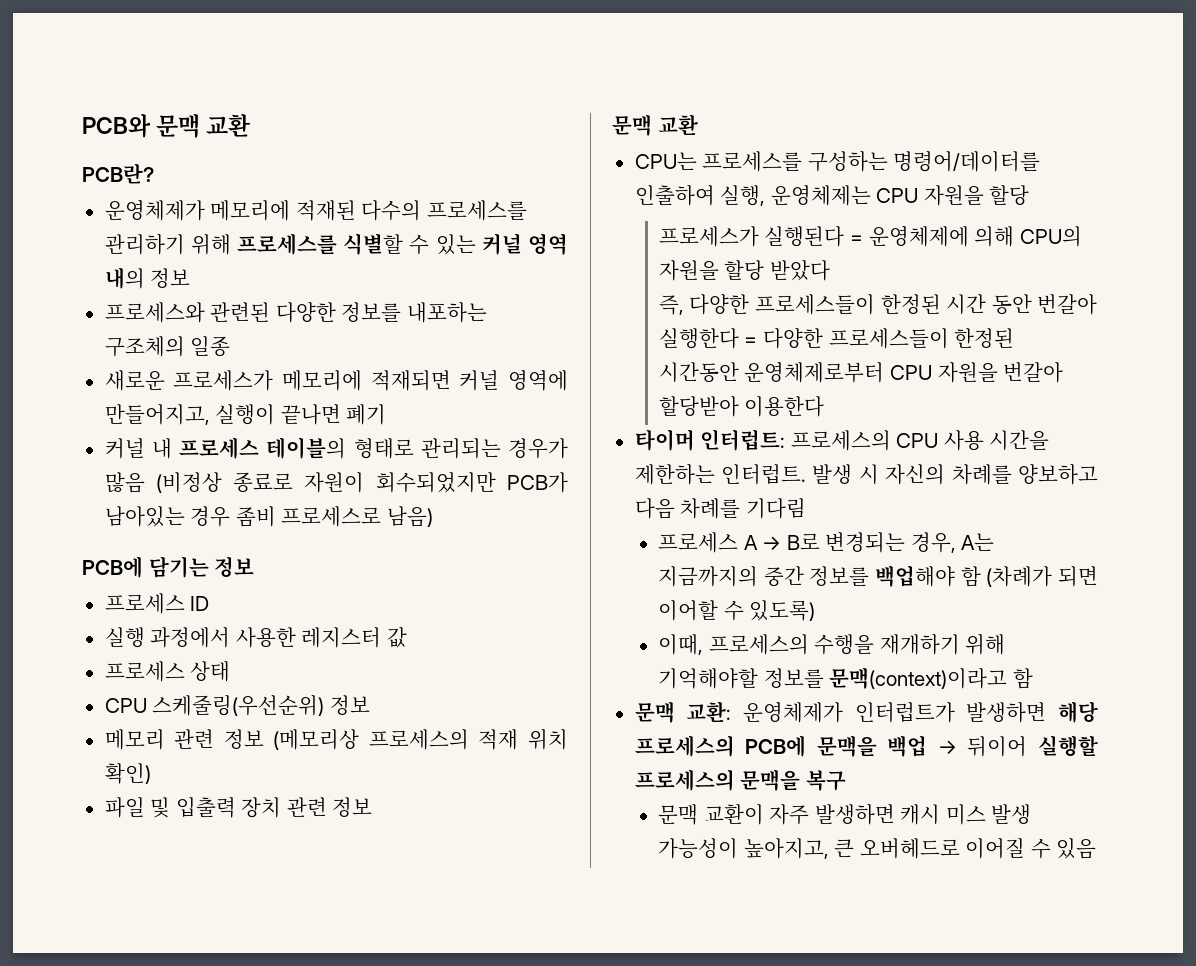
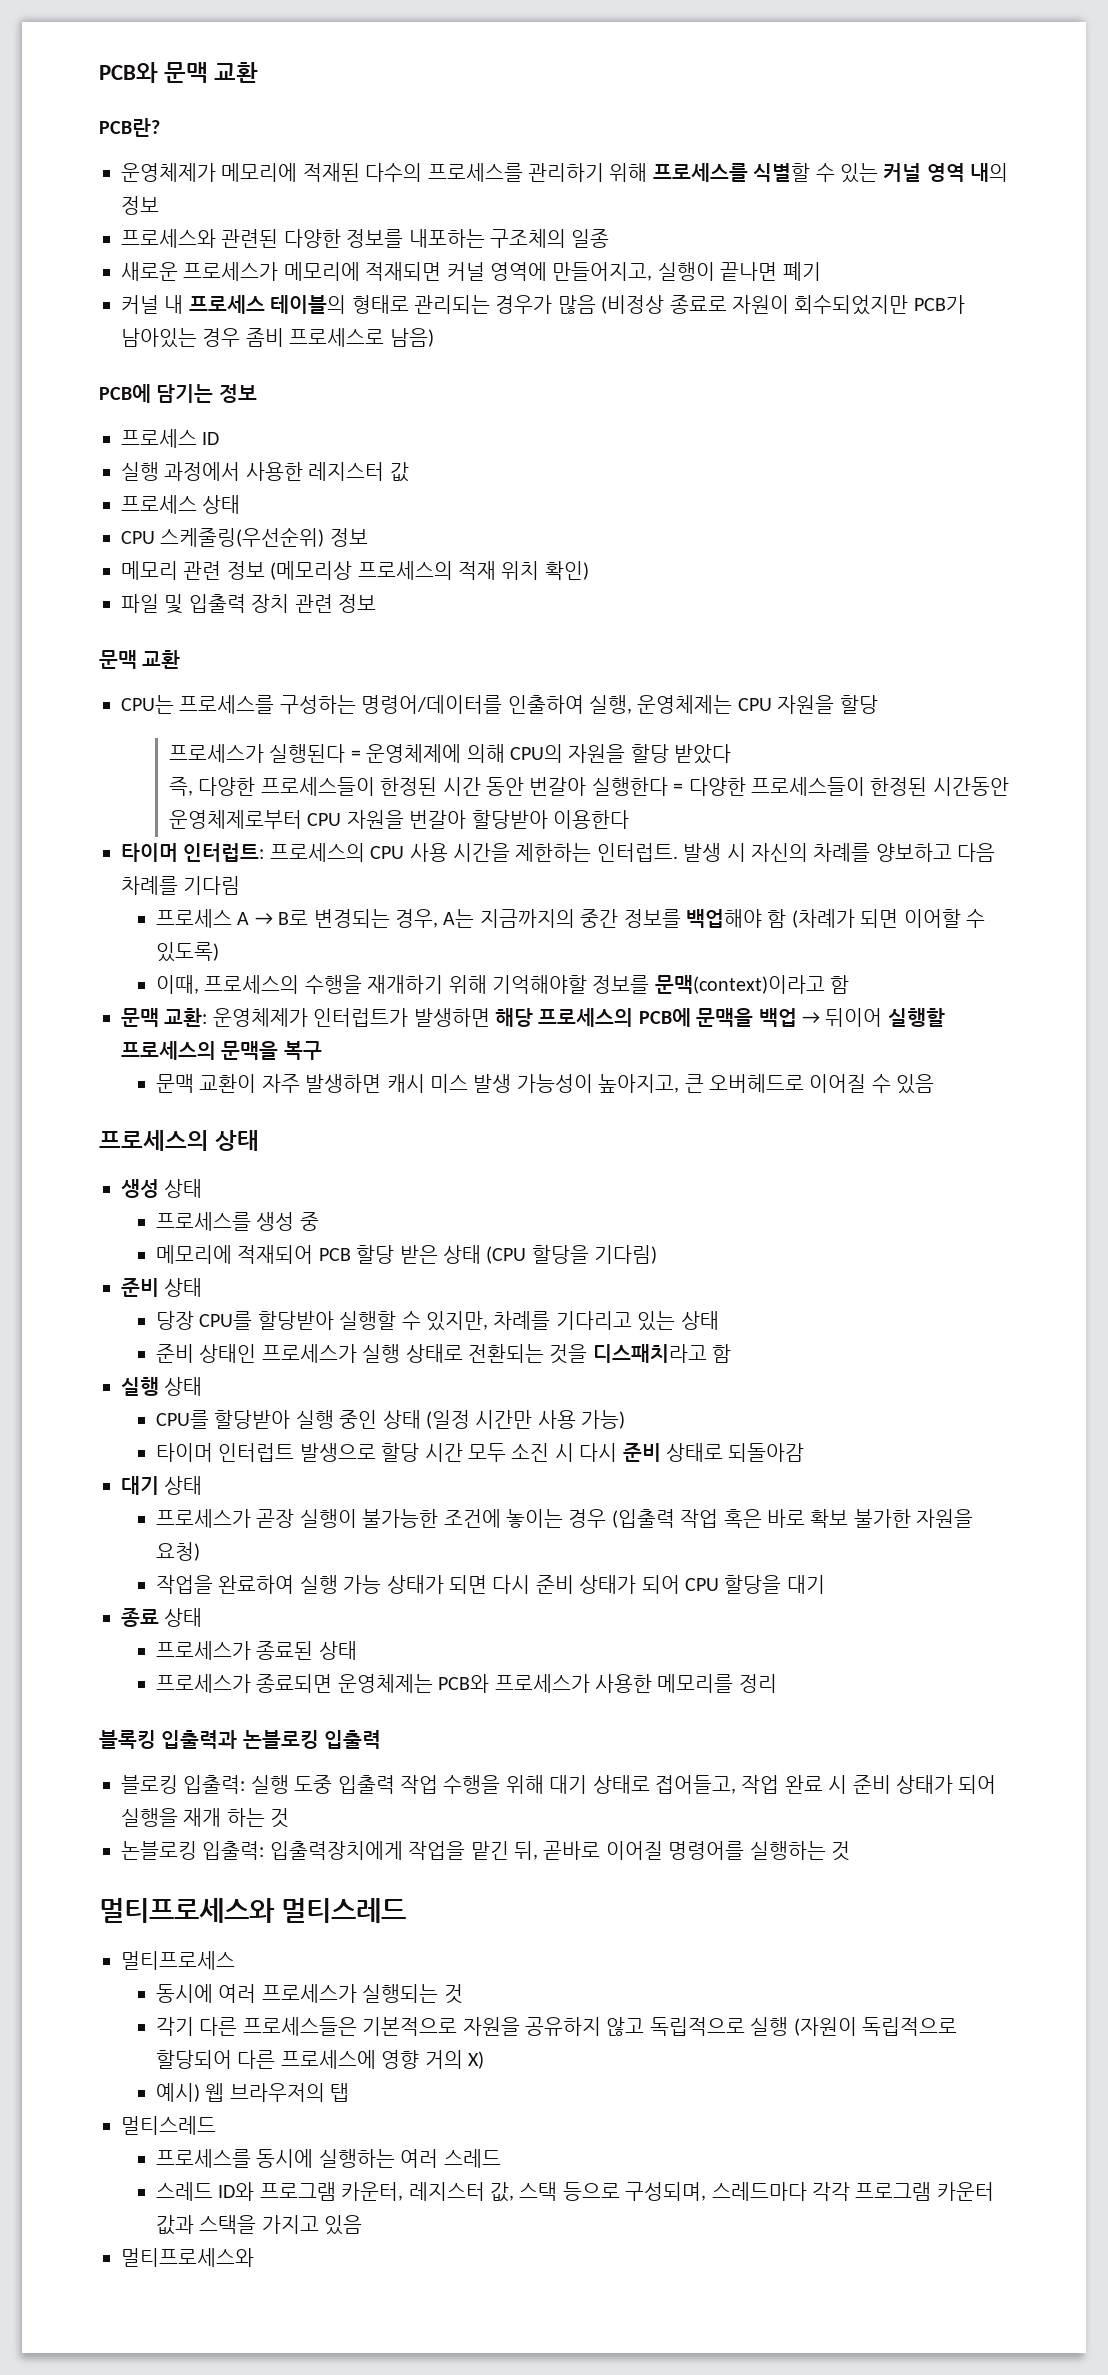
+ 프로세스의 상태
+ 생성 상태
+ 프로세스를 생성 중
+ 메모리에 적재되어 PCB 할당 받은 상태 (CPU 할당을 기다림)
+ 준비 상태
+ 당장 CPU를 할당받아 실행할 수 있지만, 차례를 기다리고 있는 상태
+ 준비 상태인 프로세스가 실행 상태로 전환되는 것을 디스패치라고 함
+ 실행 상태
+ CPU를 할당받아 실행 중인 상태 (일정 시간만 사용 가능)
+ 타이머 인터럽트 발생으로 할당 시간 모두 소진 시 다시 준비 상태로 되돌아감
+ 대기 상태
+ 프로세스가 곧장 실행이 불가능한 조건에 놓이는 경우 (입출력 작업 혹은 바로 확보 불가한 자원을 요청)
+ 작업을 완료하여 실행 가능 상태가 되면 다시 준비 상태가 되어 CPU 할당을 대기
+ 종료 상태
+ 프로세스가 종료된 상태
+ 프로세스가 종료되면 운영체제는 PCB와 프로세스가 사용한 메모리를 정리
+ 블록킹 입출력과 논블로킹 입출력
+ 블로킹 입출력: 실행 도중 입출력 작업 수행을 위해 대기 상태로 접어들고, 작업 완료 시 준비 상태가 되어 실행을 재개 하는 것
+ 논블로킹 입출력: 입출력장치에게 작업을 맡긴 뒤, 곧바로 이어질 명령어를 실행하는 것
+ 멀티프로세스와 멀티스레드
+ 멀티프로세스
+ 동시에 여러 프로세스가 실행되는 것
+ 각기 다른 프로세스들은 기본적으로 자원을 공유하지 않고 독립적으로 실행 (자원이 독립적으로 할당되어 다른 프로세스에 영향 거의 X)
+ 예시) 웹 브라우저의 탭
+ 멀티스레드
+ 프로세스를 동시에 실행하는 여러 스레드
+ 스레드 ID와 프로그램 카운터, 레지스터 값, 스택 등으로 구성되며, 스레드마다 각각 프로그램 카운터 값과 스택을 가지고 있음
+ 멀티프로세스와

